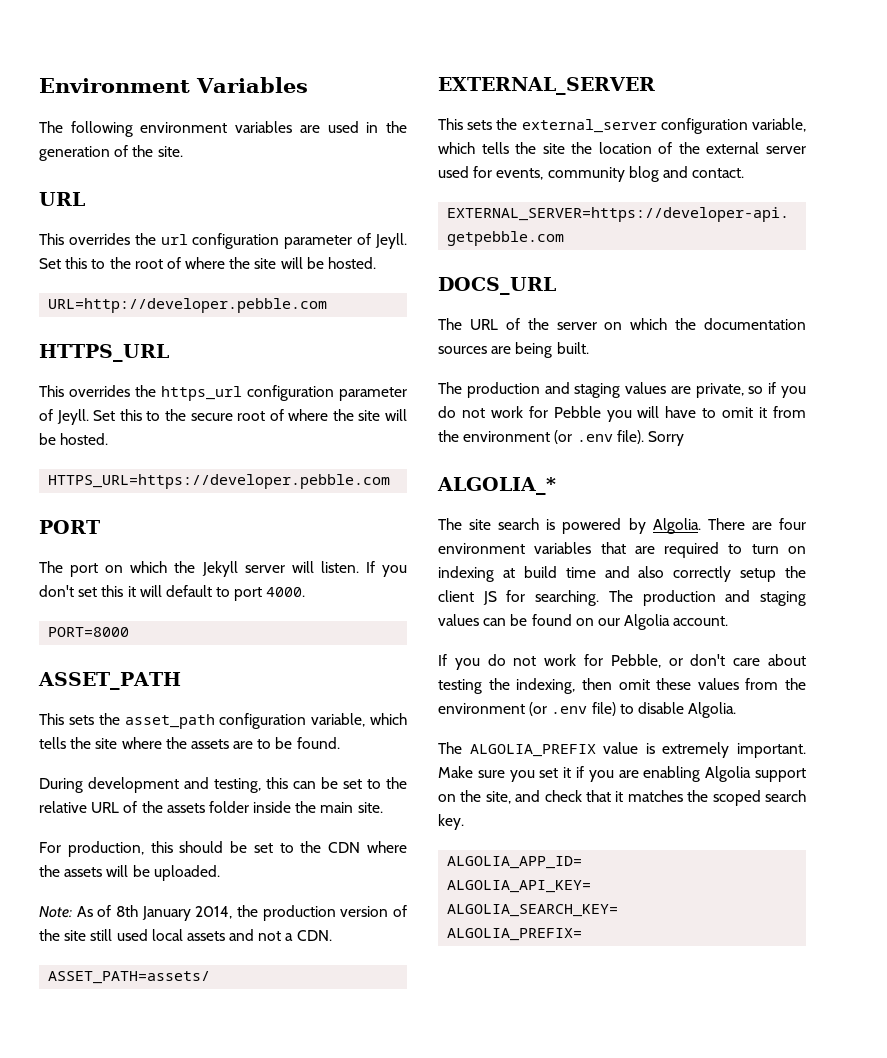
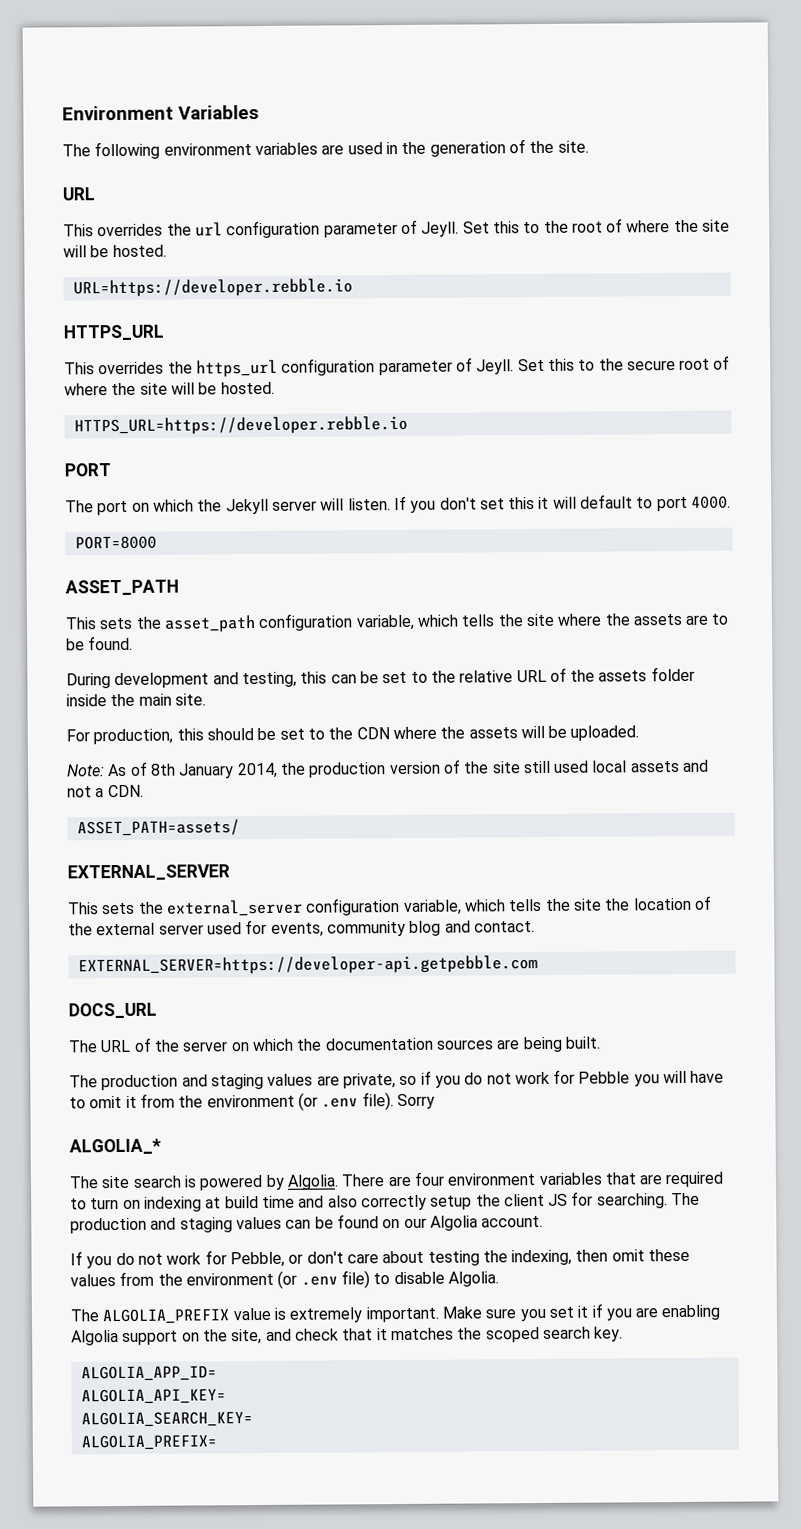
- URL=http://developer.pebble.com
+ URL=https://developer.rebble.io
- HTTPS_URL=https://developer.pebble.com
+ HTTPS_URL=https://developer.rebble.io

